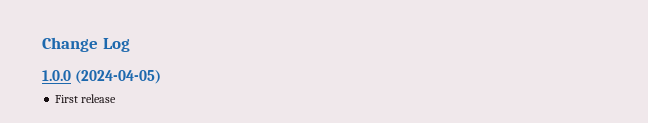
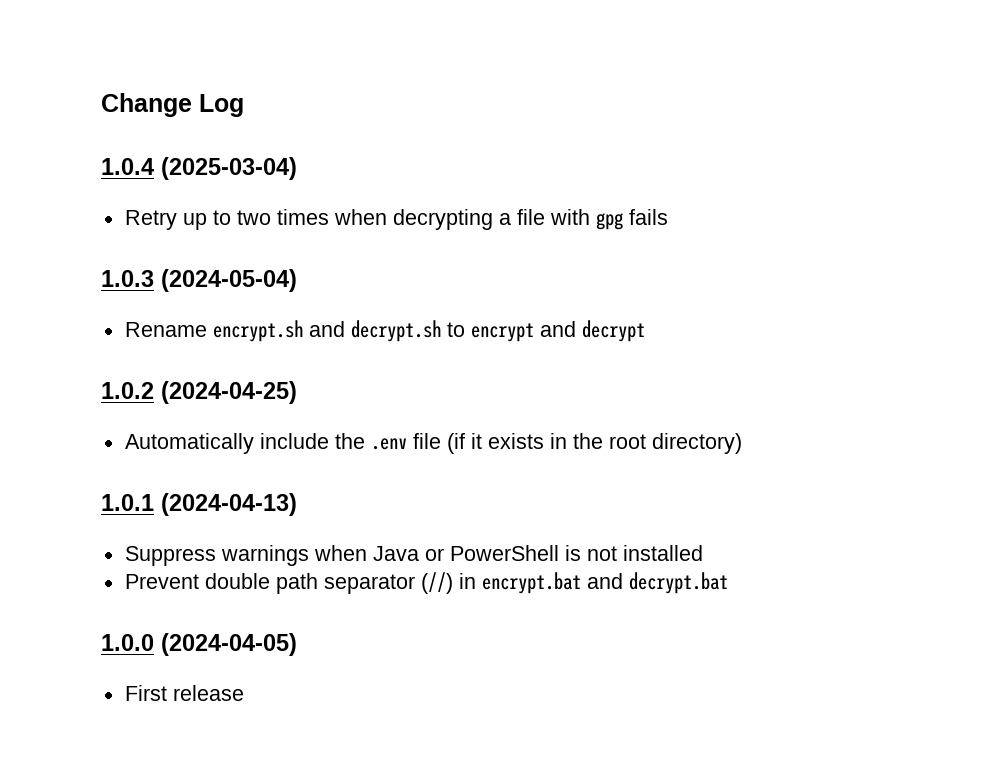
+ 1.0.4 (2025-03-04)
+ Retry up to two times when decrypting a file with gpg fails
+ 1.0.3 (2024-05-04)
+ Rename encrypt.sh and decrypt.sh to encrypt and decrypt
+ 1.0.2 (2024-04-25)
+ Automatically include the .env file (if it exists in the root directory)
+ 1.0.1 (2024-04-13)
+ Suppress warnings when Java or PowerShell is not installed
+ Prevent double path separator (//) in encrypt.bat and decrypt.bat

